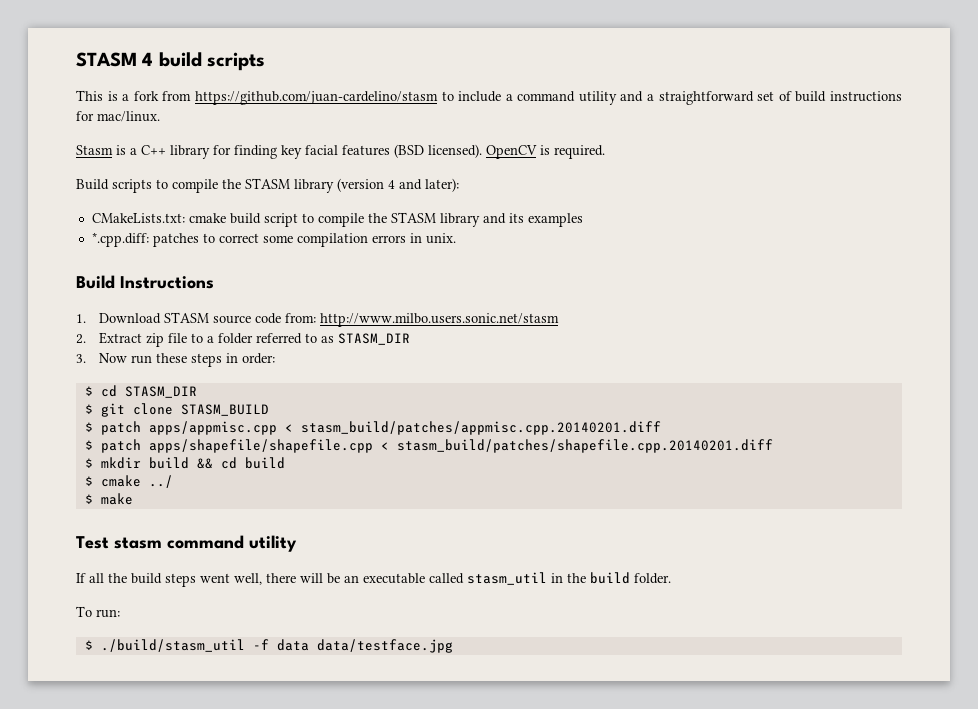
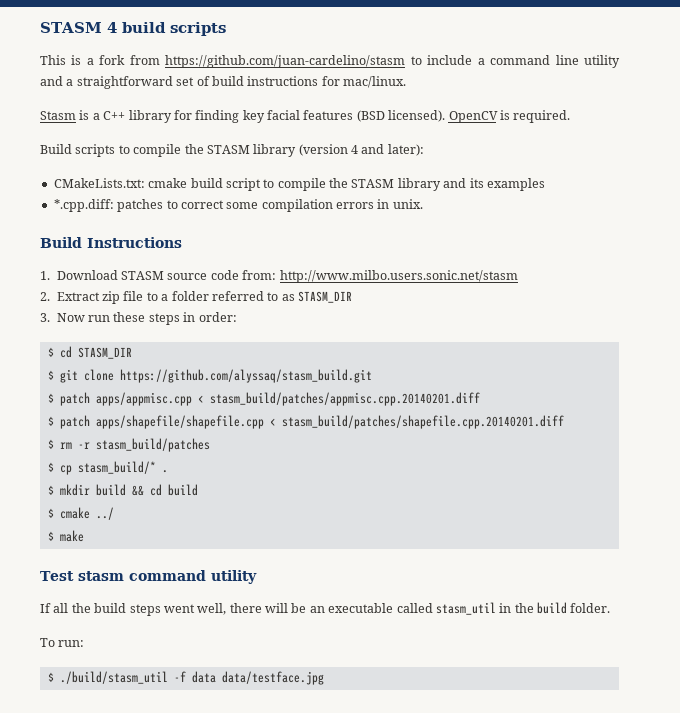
- This is a fork from https://github.com/juan-cardelino/stasm to include a command utility and a straightforward set of build instructions for mac/linux.
+ This is a fork from https://github.com/juan-cardelino/stasm to include a command line utility and a straightforward set of build instructions for mac/linux.
- $ git clone STASM_BUILD
+ $ git clone https://github.com/alyssaq/stasm_build.git
+ $ rm -r stasm_build/patches
+ $ cp stasm_build/* .

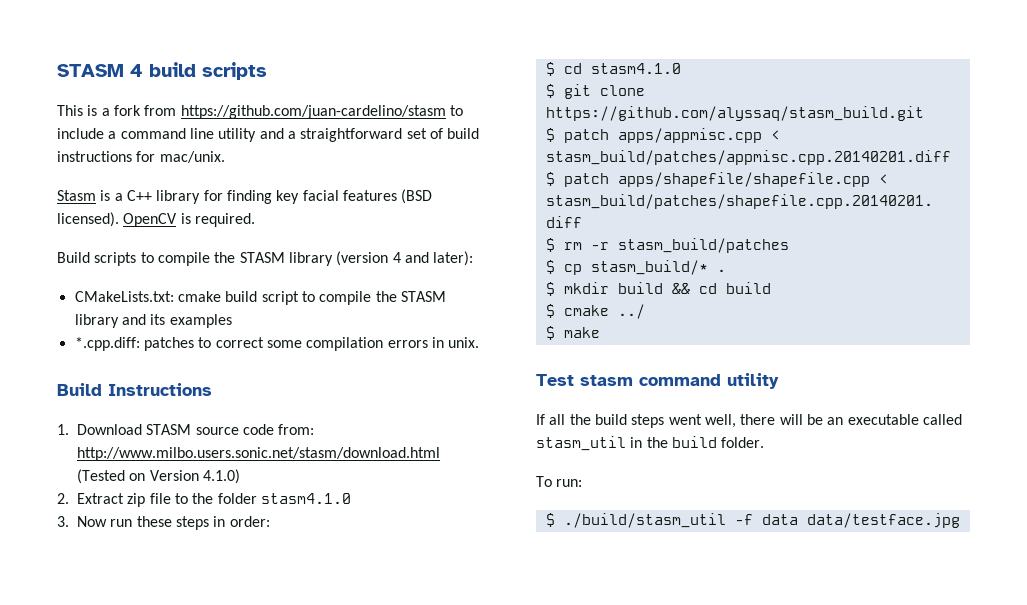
- This is a fork from https://github.com/juan-cardelino/stasm to include a command line utility and a straightforward set of build instructions for mac/linux.
+ This is a fork from https://github.com/juan-cardelino/stasm to include a command line utility and a straightforward set of build instructions for mac/unix.
- 1. Download STASM source code from: http://www.milbo.users.sonic.net/stasm
+ 1. Download STASM source code from: http://www.milbo.users.sonic.net/stasm/download.html (Tested on Version 4.1.0)
- 2. Extract zip file to a folder referred to as STASM_DIR
+ 2. Extract zip file to the folder stasm4.1.0
- $ cd STASM_DIR
+ $ cd stasm4.1.0

